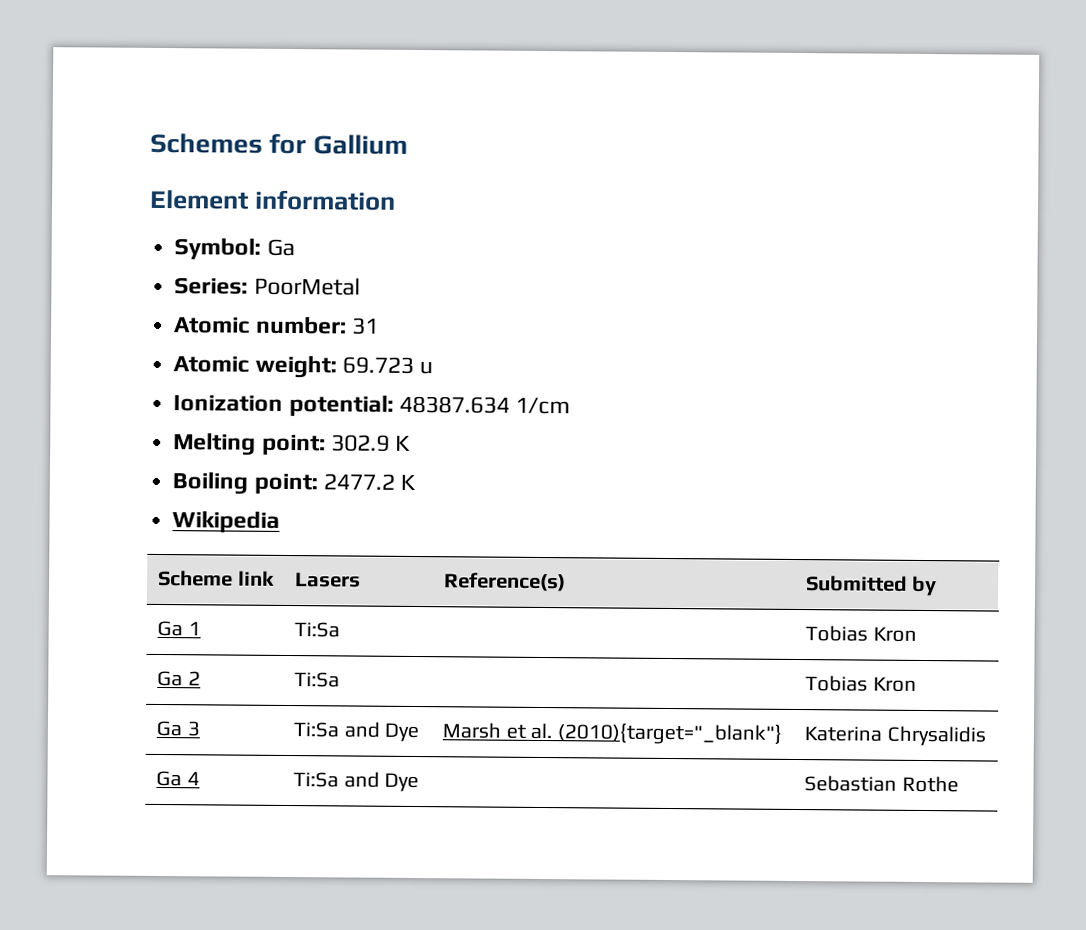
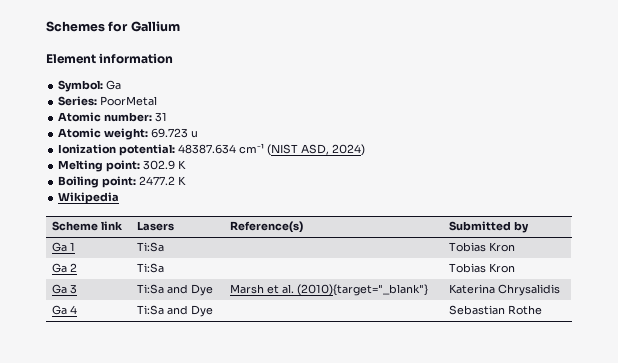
- Ionization potential: 48387.634 1/cm
+ Ionization potential: 48387.634 cm⁻¹ (NIST ASD, 2024)

